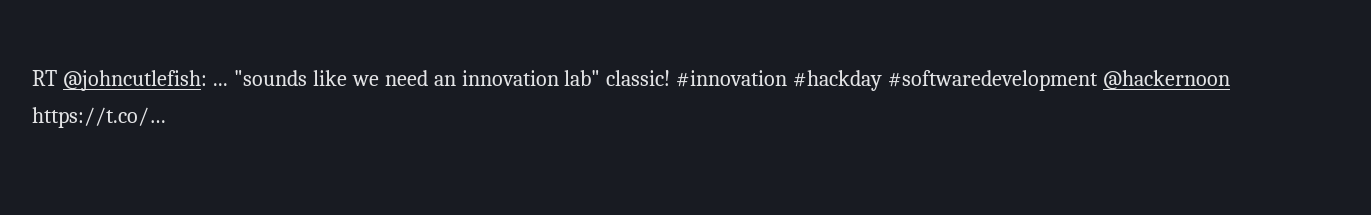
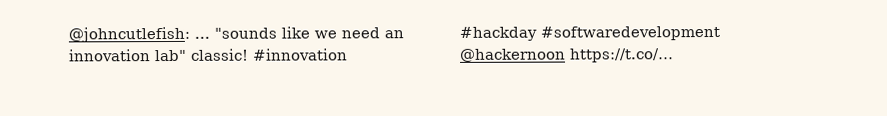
- RT @johncutlefish: ...
+ @johncutlefish: ...

